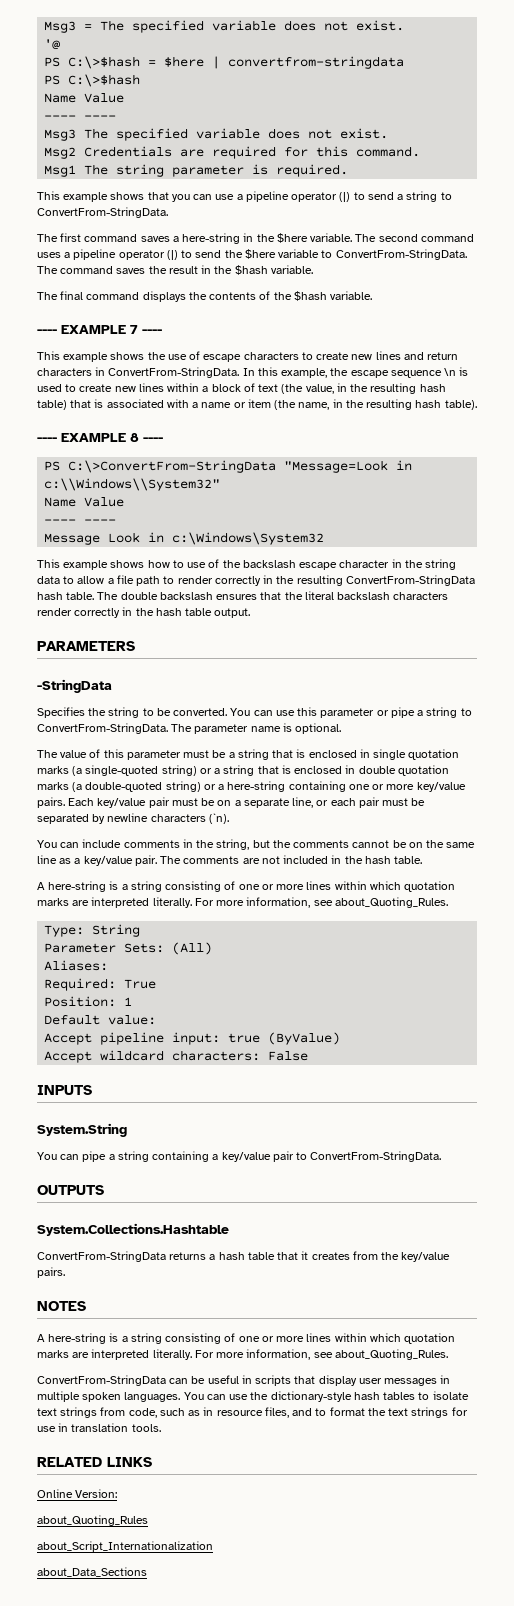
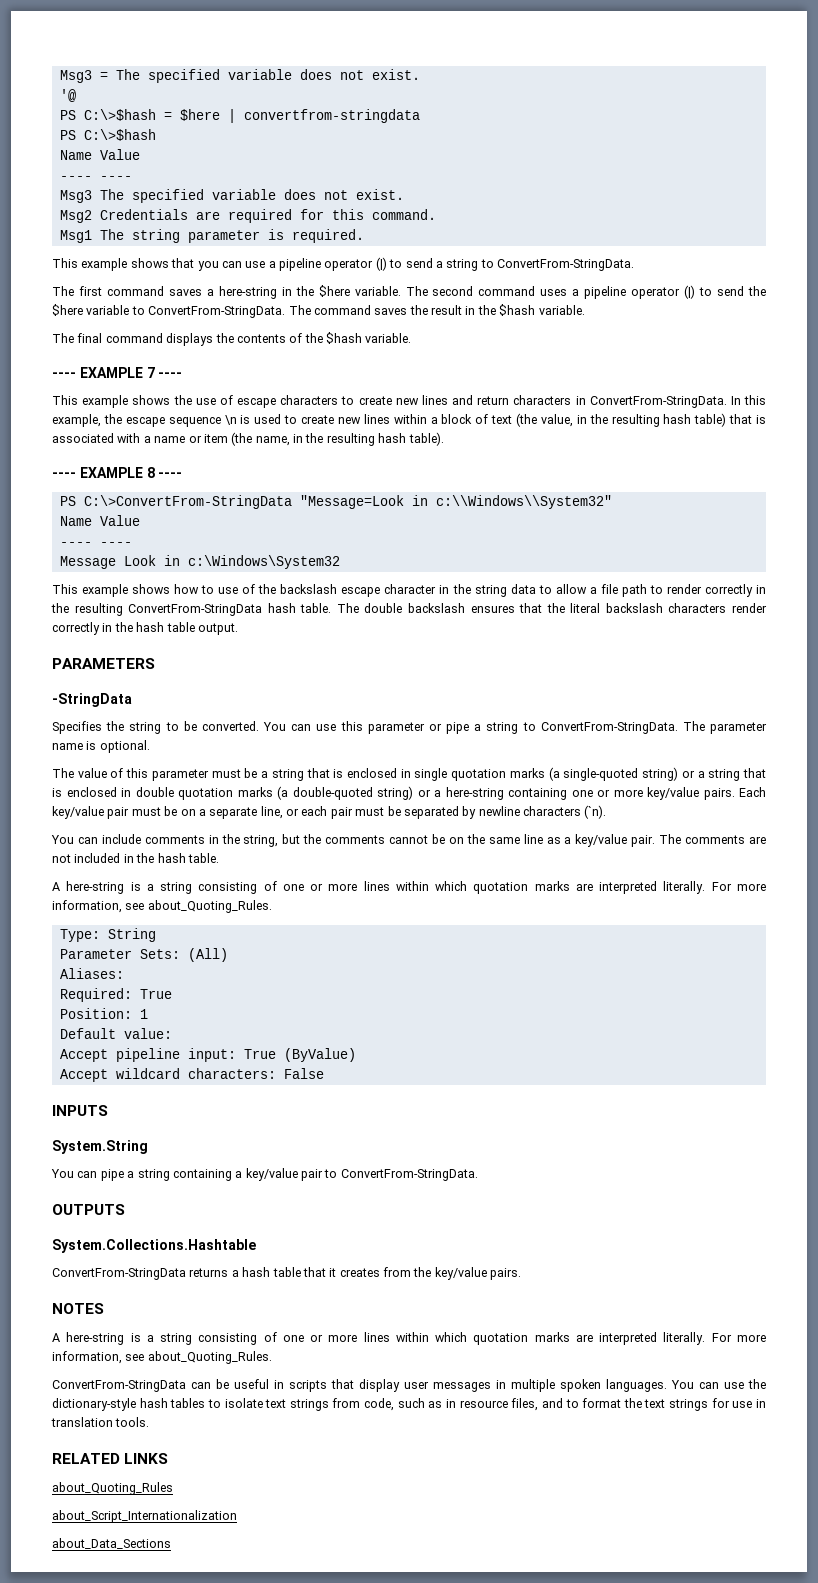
- Accept pipeline input: true (ByValue)
+ Accept pipeline input: True (ByValue)
- Online Version:

